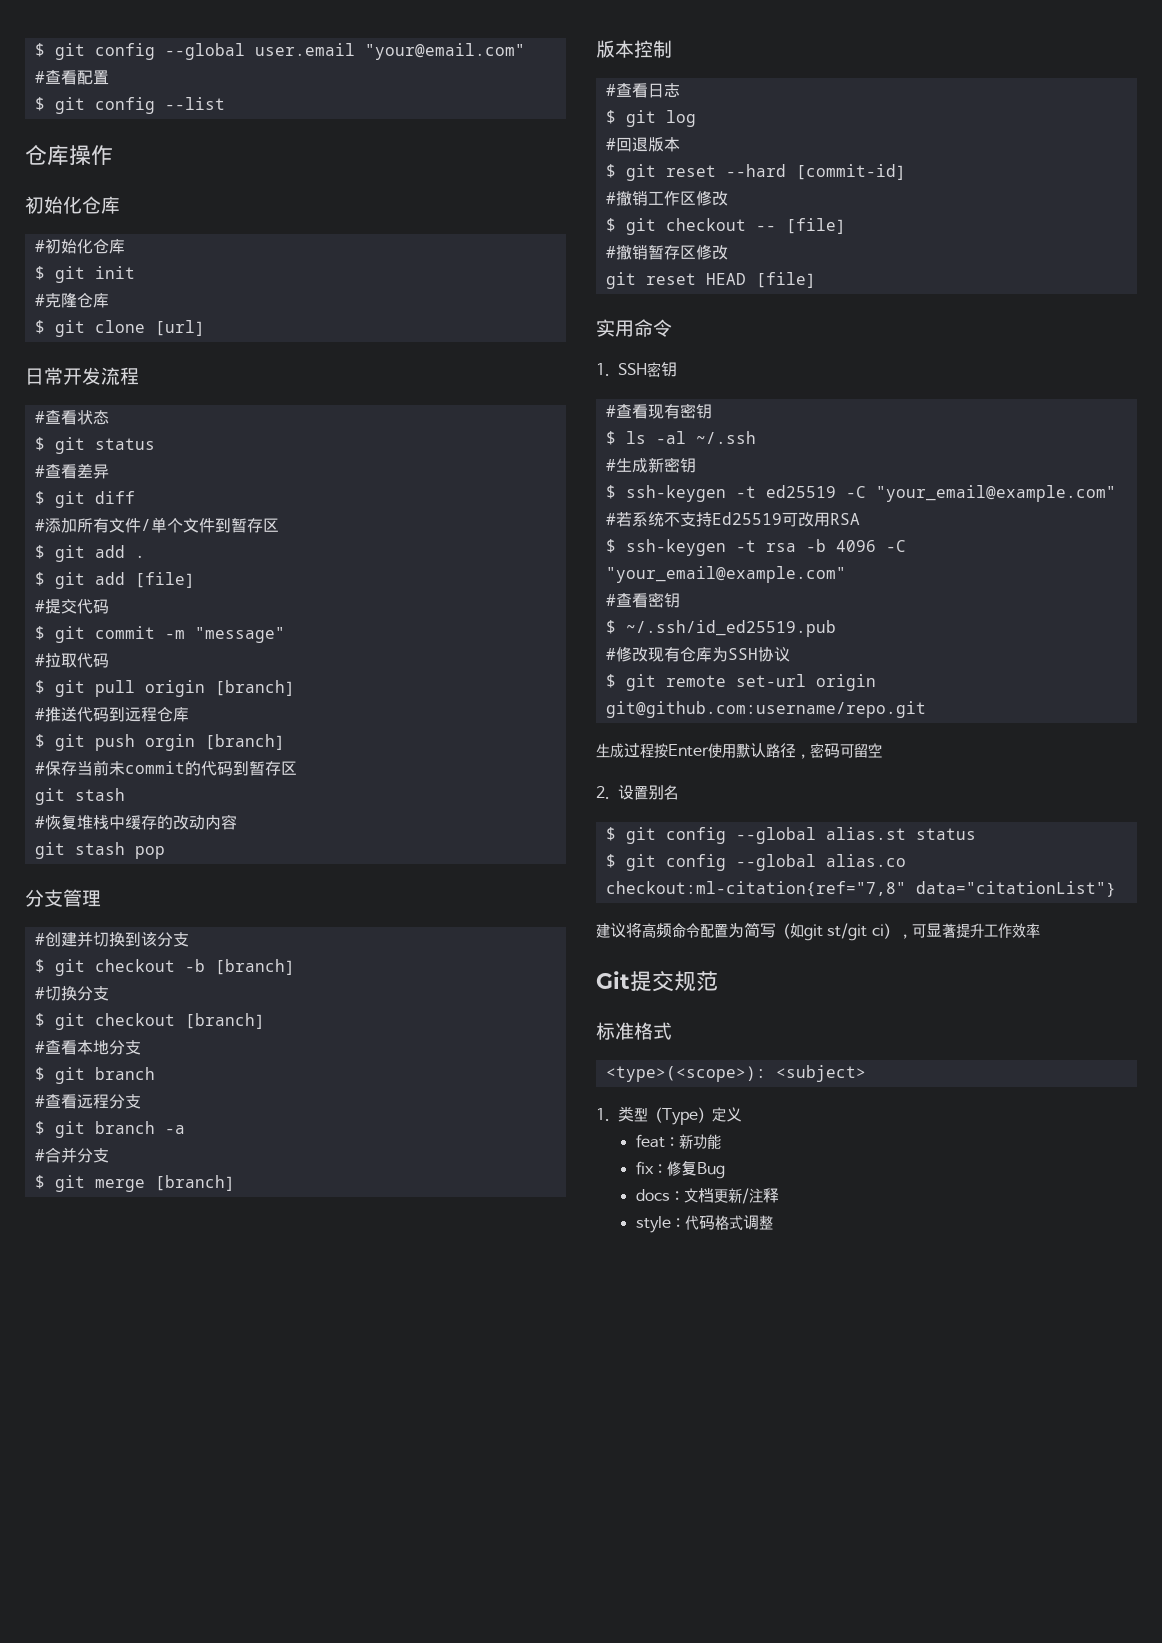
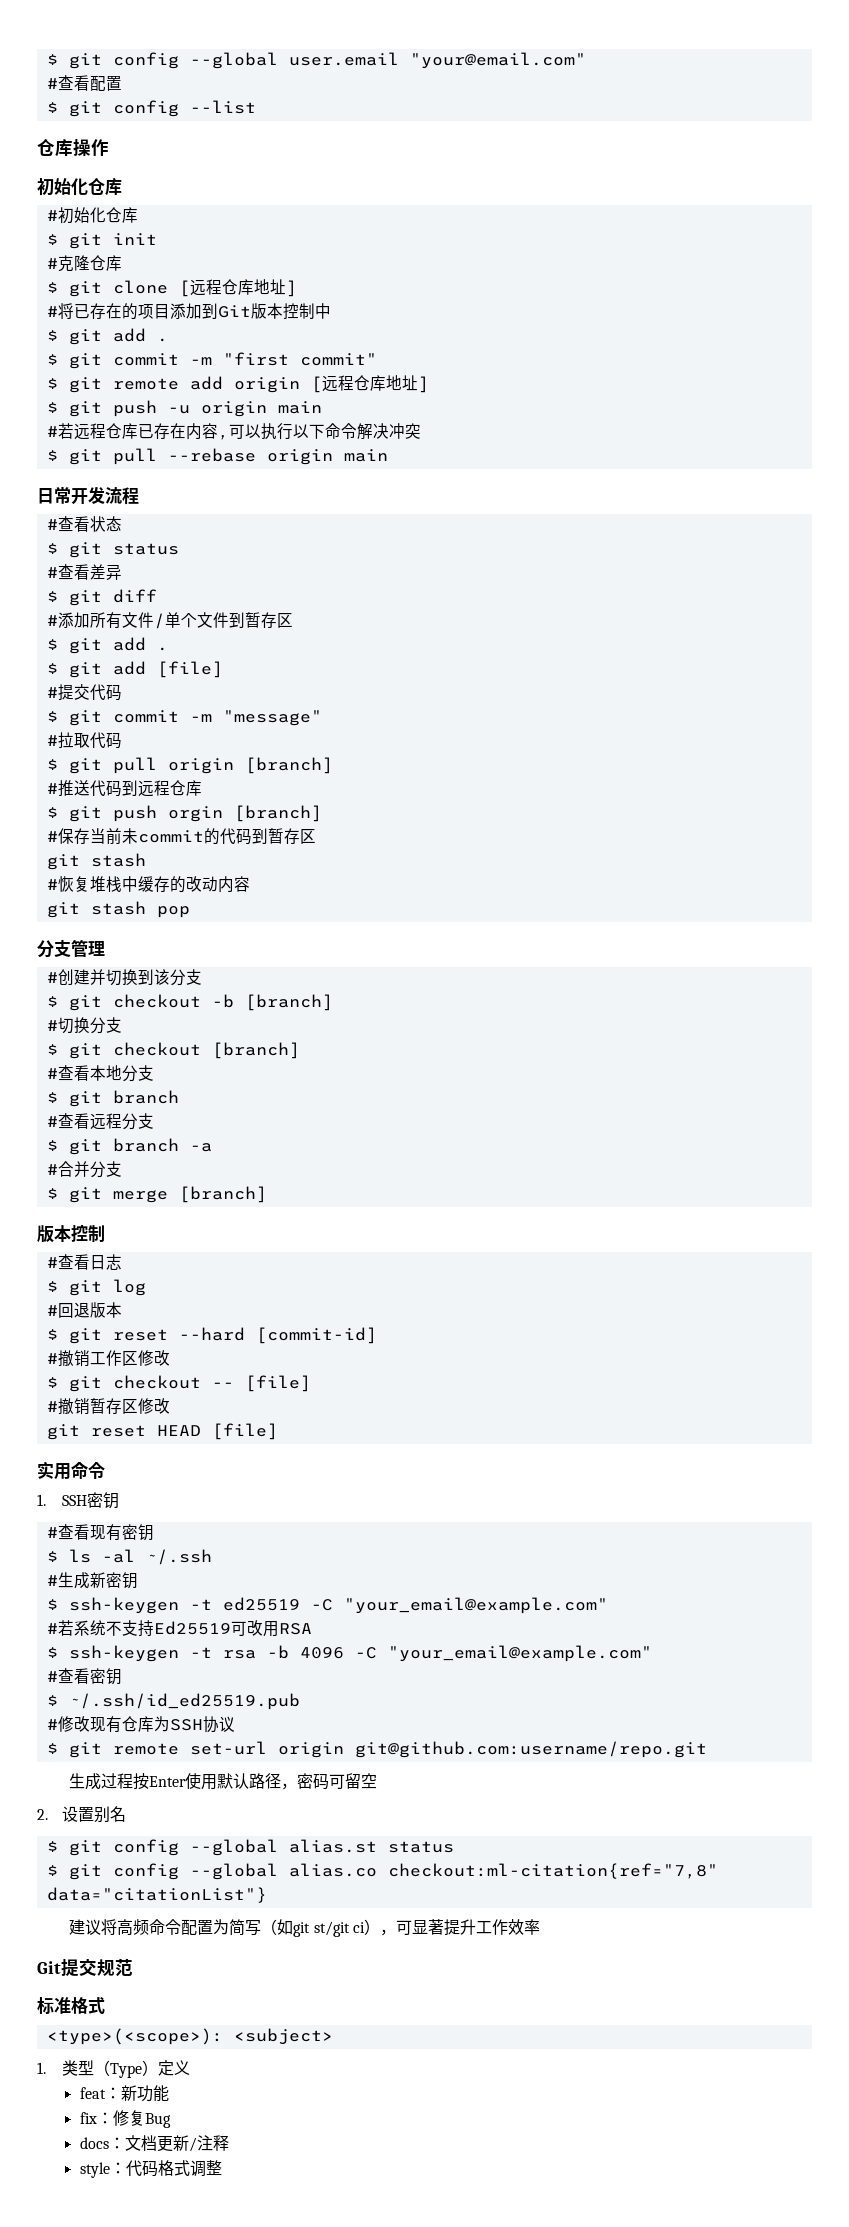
- $ git clone [url]
+ $ git clone [远程仓库地址]
+ #将已存在的项目添加到Git版本控制中
+ $ git add .
+ $ git commit -m "first commit"
+ $ git remote add origin [远程仓库地址]
+ $ git push -u origin main
+ #若远程仓库已存在内容,可以执行以下命令解决冲突
+ $ git pull --rebase origin main

